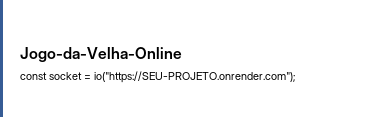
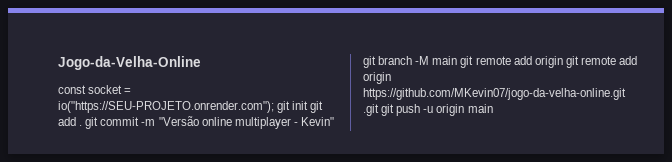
- const socket = io("https://SEU-PROJETO.onrender.com");
+ const socket = io("https://SEU-PROJETO.onrender.com"); git init git add . git commit -m "Versão online multiplayer - Kevin" git branch -M main git remote add origin git remote add origin https://github.com/MKevin07/jogo-da-velha-online.git .git git push -u origin main

